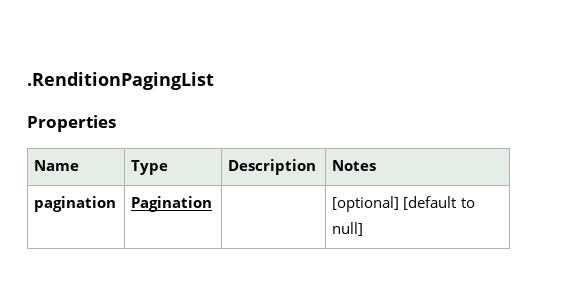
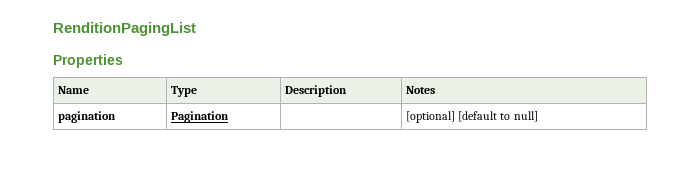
- .RenditionPagingList
+ RenditionPagingList

